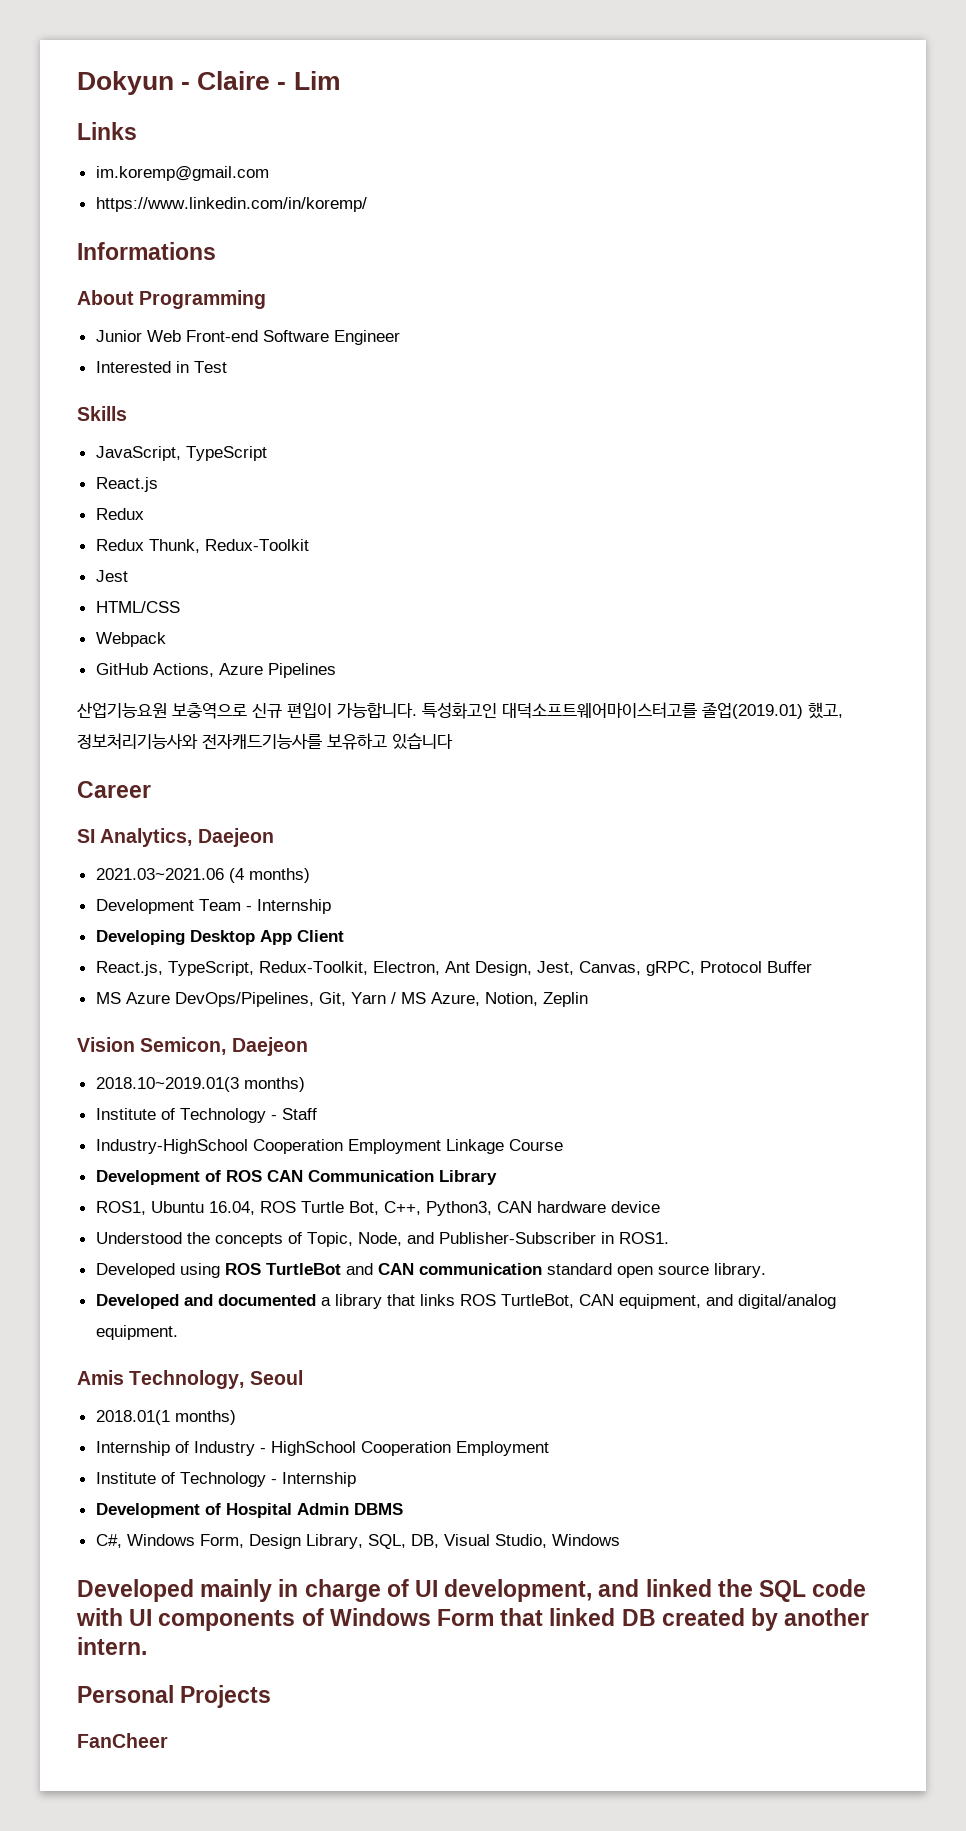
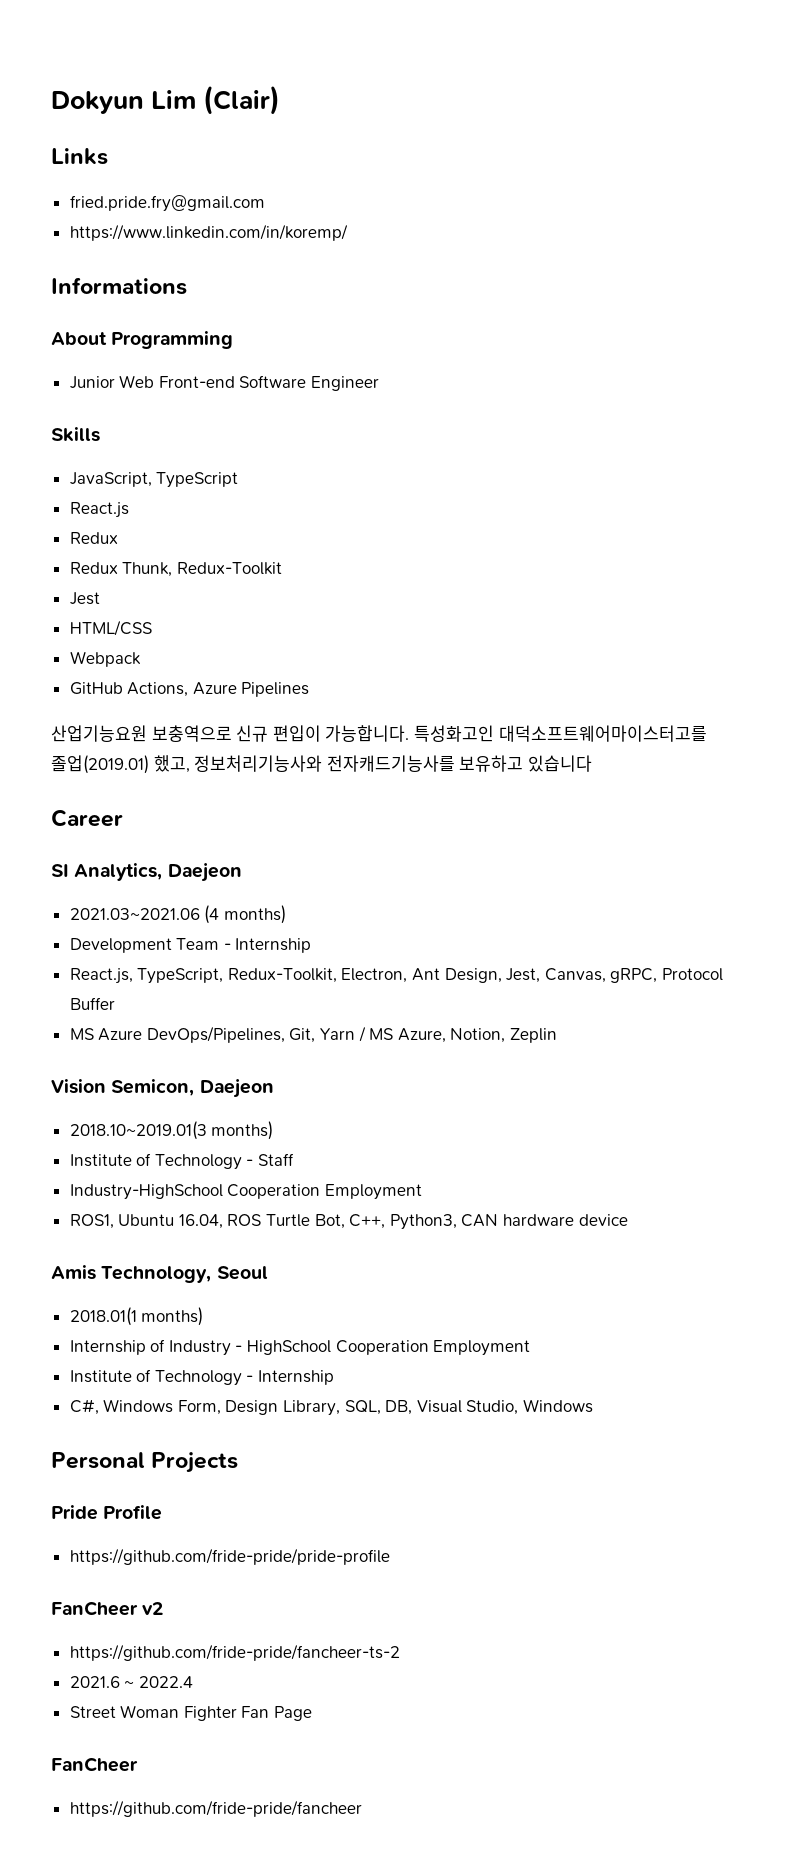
- Dokyun - Claire - Lim
+ Dokyun Lim (Clair)
- im.koremp@gmail.com
+ fried.pride.fry@gmail.com
- Interested in Test
- Developing Desktop App Client
- Industry-HighSchool Cooperation Employment Linkage Course
- Development of ROS CAN Communication Library
+ Industry-HighSchool Cooperation Employment
- Understood the concepts of Topic, Node, and Publisher-Subscriber in ROS1.
- Developed using ROS TurtleBot and CAN communication standard open source library.
- Developed and documented a library that links ROS TurtleBot, CAN equipment, and digital/analog equipment.
- Development of Hospital Admin DBMS
- Developed mainly in charge of UI development, and linked the SQL code with UI components of Windows Form that linked DB created by another intern.
  Personal Projects
+ Pride Profile
+ https://github.com/fride-pride/pride-profile
+ FanCheer v2
+ https://github.com/fride-pride/fancheer-ts-2
+ 2021.6 ~ 2022.4
+ Street Woman Fighter Fan Page
  FanCheer
+ https://github.com/fride-pride/fancheer

